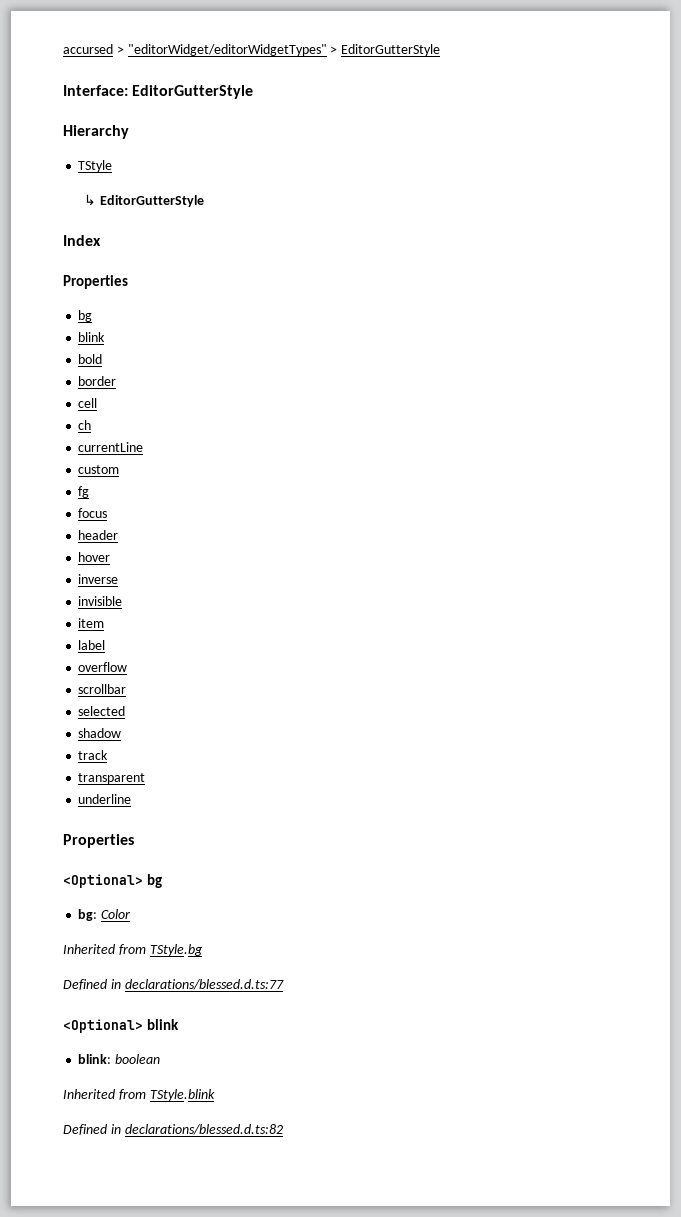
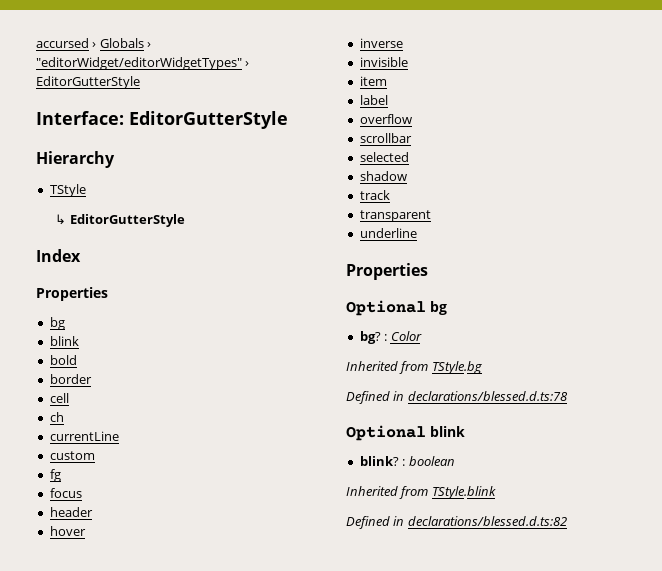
- accursed > "editorWidget/editorWidgetTypes" > EditorGutterStyle
+ accursed › Globals › "editorWidget/editorWidgetTypes" › EditorGutterStyle
- <Optional> bg
- bg: Color
+ Optional bg
+ bg? : Color
- Defined in declarations/blessed.d.ts:77
- <Optional> blink
- blink: boolean
+ Defined in declarations/blessed.d.ts:78
+ Optional blink
+ blink? : boolean

